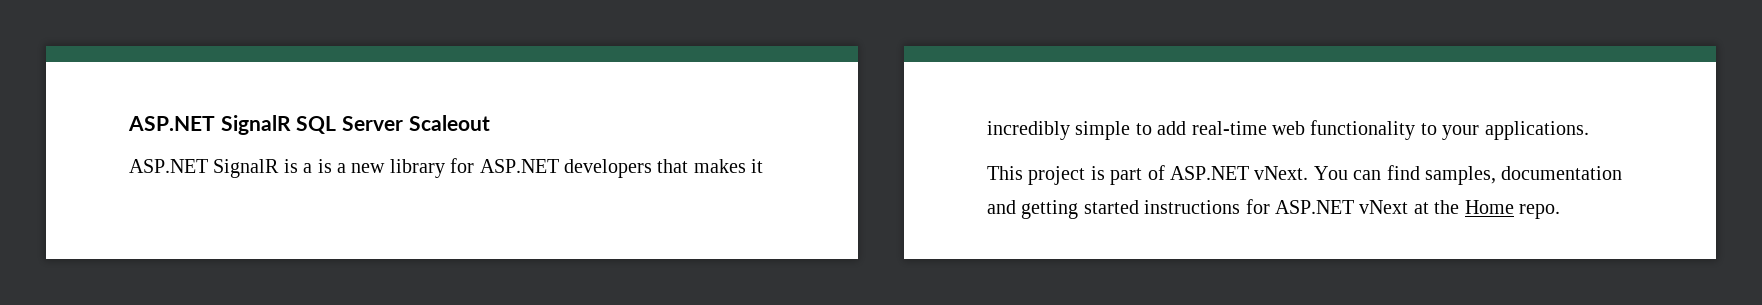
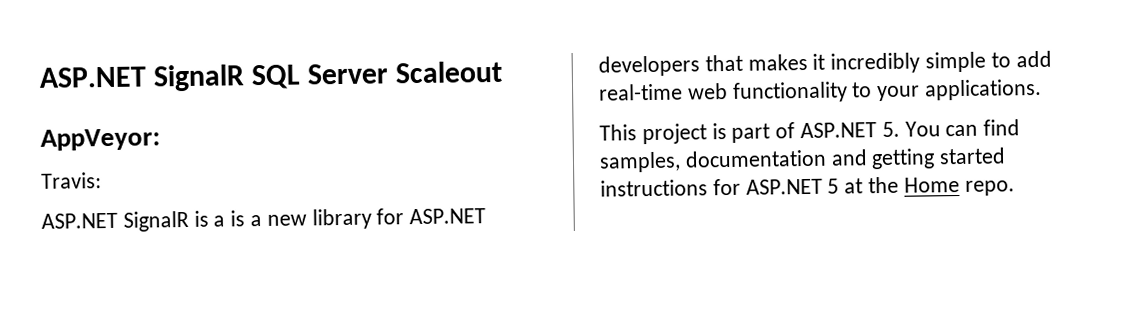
+ AppVeyor:
+ Travis:
- This project is part of ASP.NET vNext. You can find samples, documentation and getting started instructions for ASP.NET vNext at the Home repo.
+ This project is part of ASP.NET 5. You can find samples, documentation and getting started instructions for ASP.NET 5 at the Home repo.

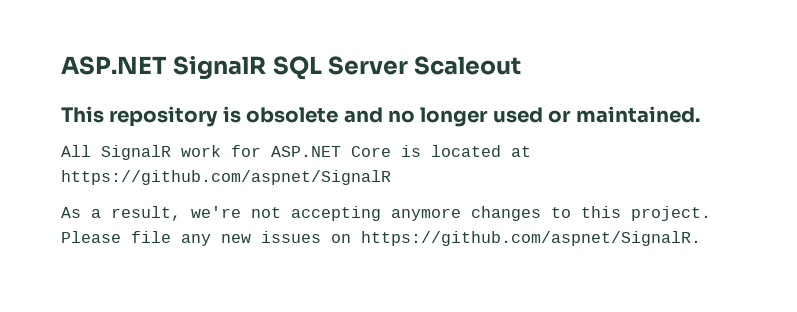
- AppVeyor:
- Travis:
- ASP.NET SignalR is a is a new library for ASP.NET developers that makes it incredibly simple to add real-time web functionality to your applications.
- This project is part of ASP.NET 5. You can find samples, documentation and getting started instructions for ASP.NET 5 at the Home repo.
+ This repository is obsolete and no longer used or maintained.
+ All SignalR work for ASP.NET Core is located at https://github.com/aspnet/SignalR
+ As a result, we're not accepting anymore changes to this project. Please file any new issues on https://github.com/aspnet/SignalR.

